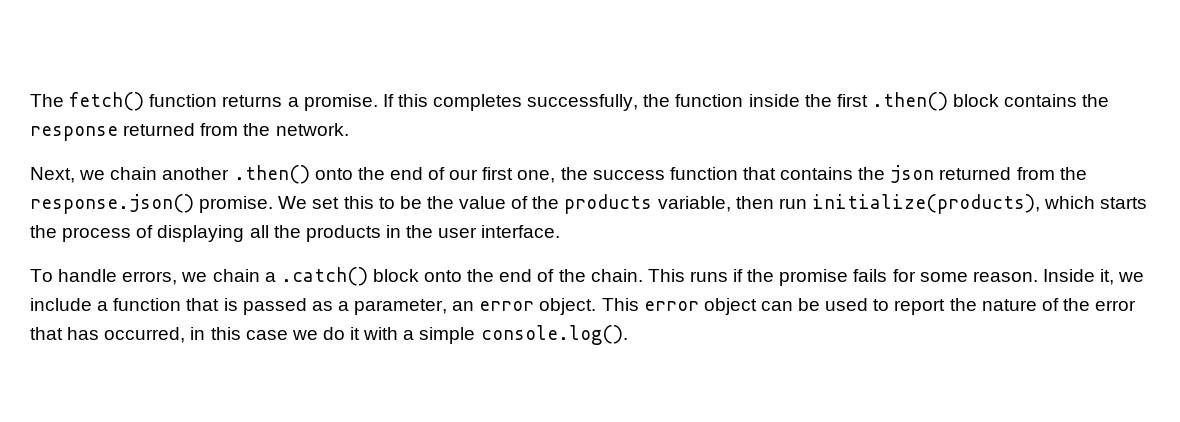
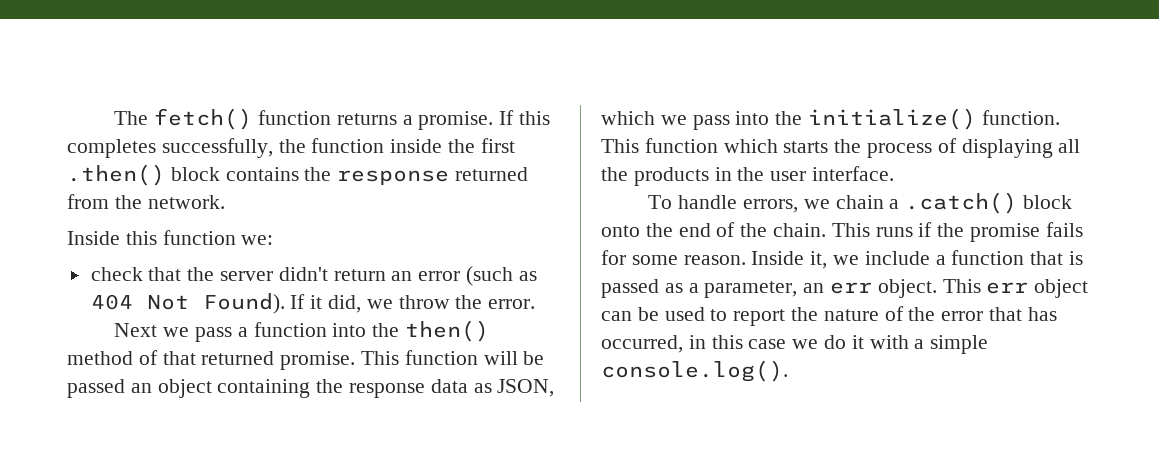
- Next, we chain another .then() onto the end of our first one, the success function that contains the json returned from the response.json() promise. We set this to be the value of the products variable, then run initialize(products), which starts the process of displaying all the products in the user interface.
+ Inside this function we:
+ check that the server didn't return an error (such as 404 Not Found). If it did, we throw the error.
+ Next we pass a function into the then() method of that returned promise. This function will be passed an object containing the response data as JSON, which we pass into the initialize() function. This function which starts the process of displaying all the products in the user interface.
- Inside it, we include a function that is passed as a parameter, an error object.
+ Inside it, we include a function that is passed as a parameter, an err object.
- This error object can be used to report the nature of the error that has occurred, in this case we do it with a simple console.log().
+ This err object can be used to report the nature of the error that has occurred, in this case we do it with a simple console.log().

